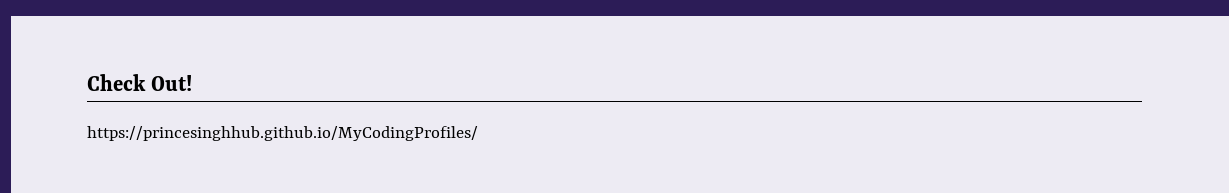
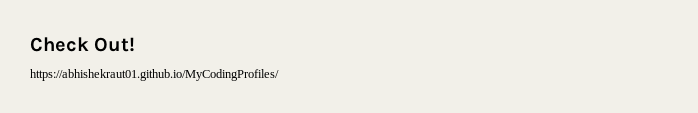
- https://princesinghhub.github.io/MyCodingProfiles/
+ https://abhishekraut01.github.io/MyCodingProfiles/

